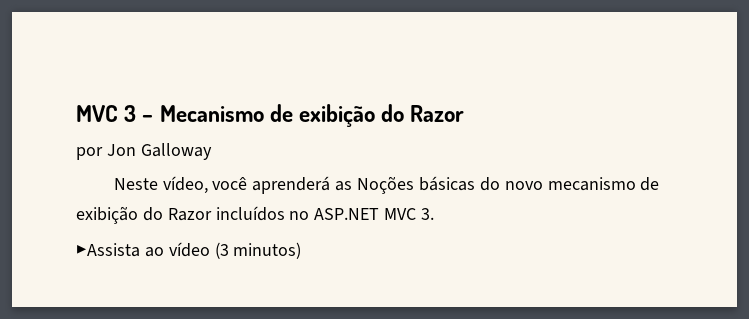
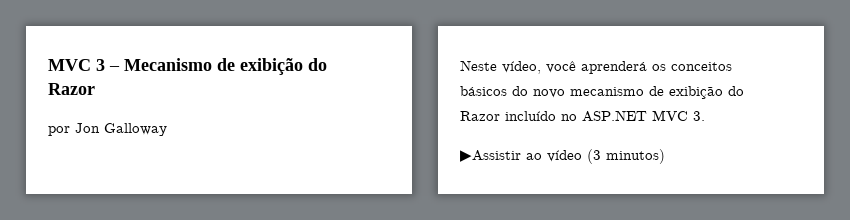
- Neste vídeo, você aprenderá as Noções básicas do novo mecanismo de exibição do Razor incluídos no ASP.NET MVC 3.
+ Neste vídeo, você aprenderá os conceitos básicos do novo mecanismo de exibição do Razor incluído no ASP.NET MVC 3.
- ▶Assista ao vídeo (3 minutos)
+ ▶Assistir ao vídeo (3 minutos)

